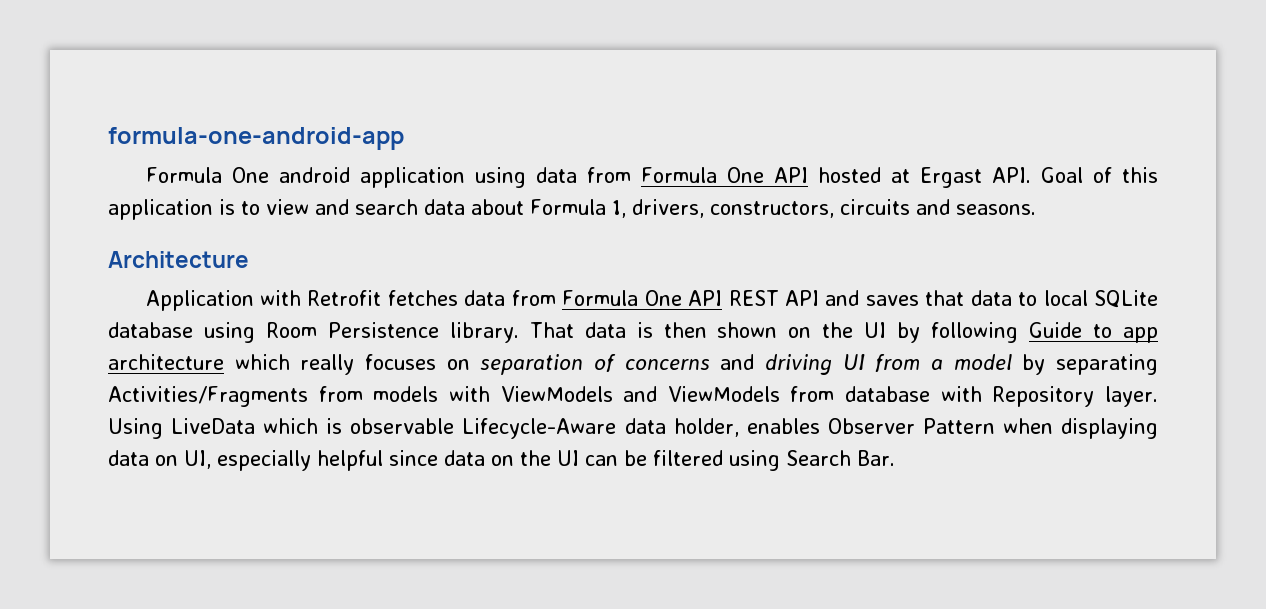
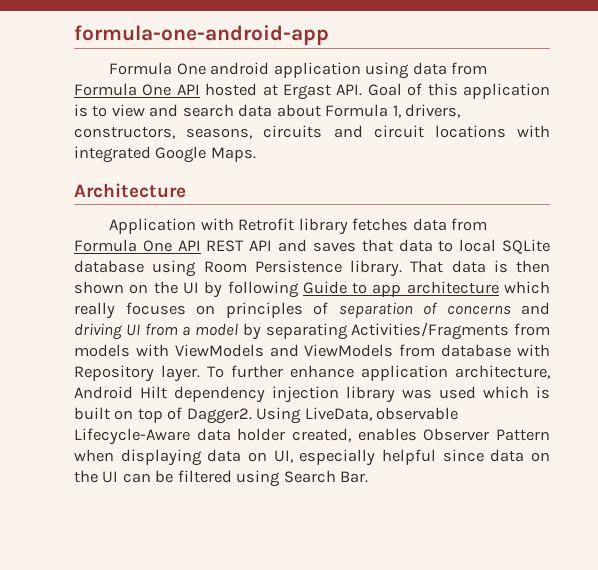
- Formula One android application using data from Formula One API hosted at Ergast API. Goal of this application is to view and search data about Formula 1, drivers, constructors, circuits and seasons.
+ Formula One android application using data from Formula One API hosted at Ergast API. Goal of this application is to view and search data about Formula 1, drivers, constructors, seasons, circuits and circuit locations with integrated Google Maps.
- Application with Retrofit fetches data from Formula One API REST API and saves that data to local SQLite database using Room Persistence library.
+ Application with Retrofit library fetches data from Formula One API REST API and saves that data to local SQLite database using Room Persistence library.
- That data is then shown on the UI by following Guide to app architecture which really focuses on separation of concerns and driving UI from a model by separating Activities/Fragments from models with ViewModels and ViewModels from database with Repository layer.
+ That data is then shown on the UI by following Guide to app architecture which really focuses on principles of separation of concerns and driving UI from a model by separating Activities/Fragments from models with ViewModels and ViewModels from database with Repository layer.
- Using LiveData which is observable Lifecycle-Aware data holder, enables Observer Pattern when displaying data on UI, especially helpful since data on the UI can be filtered using Search Bar.
+ To further enhance application architecture, Android Hilt dependency injection library was used which is built on top of Dagger2. Using LiveData, observable Lifecycle-Aware data holder created, enables Observer Pattern when displaying data on UI, especially helpful since data on the UI can be filtered using Search Bar.

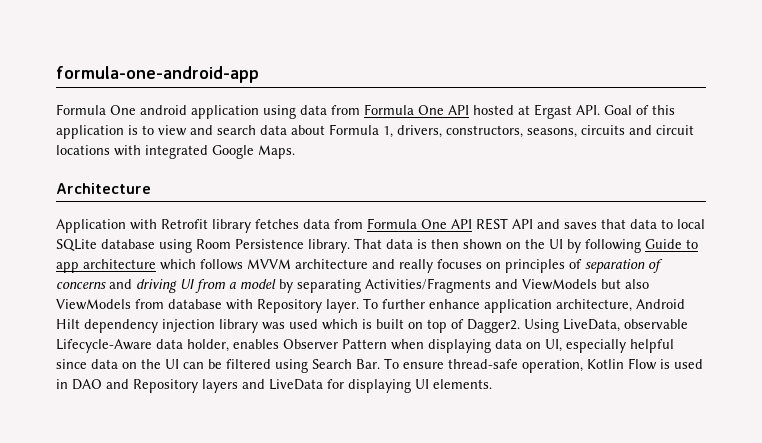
- That data is then shown on the UI by following Guide to app architecture which really focuses on principles of separation of concerns and driving UI from a model by separating Activities/Fragments from models with ViewModels and ViewModels from database with Repository layer.
+ That data is then shown on the UI by following Guide to app architecture which follows MVVM architecture and really focuses on principles of separation of concerns and driving UI from a model by separating Activities/Fragments and ViewModels but also ViewModels from database with Repository layer.
- Using LiveData, observable Lifecycle-Aware data holder created, enables Observer Pattern when displaying data on UI, especially helpful since data on the UI can be filtered using Search Bar.
+ Using LiveData, observable Lifecycle-Aware data holder, enables Observer Pattern when displaying data on UI, especially helpful since data on the UI can be filtered using Search Bar. To ensure thread-safe operation, Kotlin Flow is used in DAO and Repository layers and LiveData for displaying UI elements.

